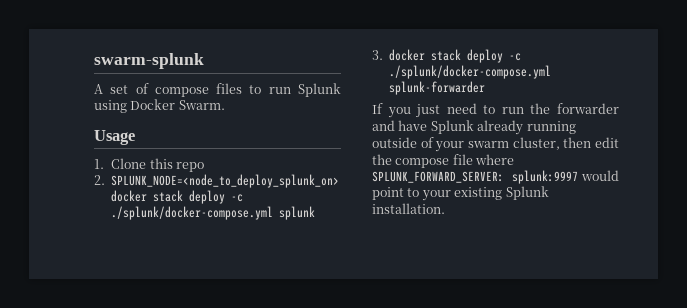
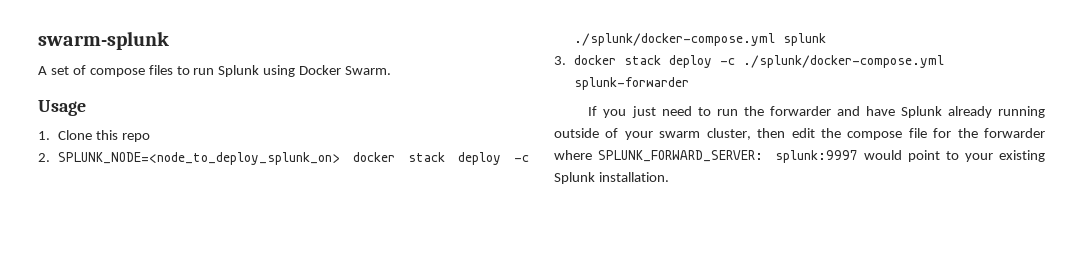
- If you just need to run the forwarder and have Splunk already running outside of your swarm cluster, then edit the compose file where SPLUNK_FORWARD_SERVER: splunk:9997 would point to your existing Splunk installation.
+ If you just need to run the forwarder and have Splunk already running outside of your swarm cluster, then edit the compose file for the forwarder where SPLUNK_FORWARD_SERVER: splunk:9997 would point to your existing Splunk installation.

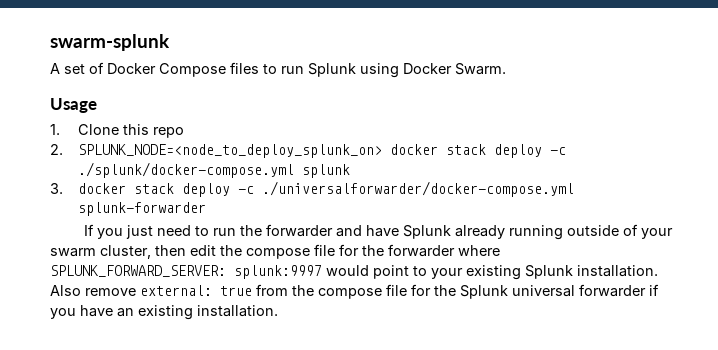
- A set of compose files to run Splunk using Docker Swarm.
+ A set of Docker Compose files to run Splunk using Docker Swarm.
- 3. docker stack deploy -c ./splunk/docker-compose.yml splunk-forwarder
+ 3. docker stack deploy -c ./universalforwarder/docker-compose.yml splunk-forwarder
+ Also remove external: true from the compose file for the Splunk universal forwarder if you have an existing installation.

